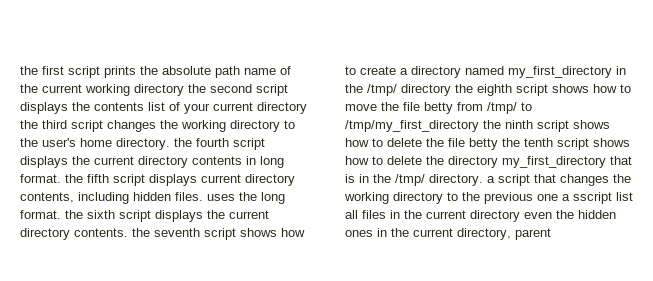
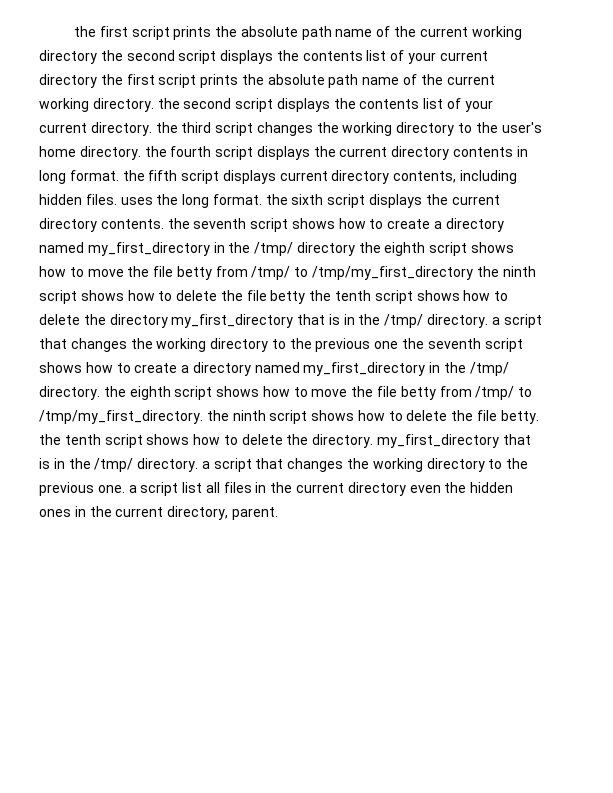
- the first script prints the absolute path name of the current working directory the second script displays the contents list of your current directory the third script changes the working directory to the user's home directory. the fourth script displays the current directory contents in long format. the fifth script displays current directory contents, including hidden files. uses the long format. the sixth script displays the current directory contents. the seventh script shows how to create a directory named my_first_directory in the /tmp/ directory the eighth script shows how to move the file betty from /tmp/ to /tmp/my_first_directory the ninth script shows how to delete the file betty the tenth script shows how to delete the directory my_first_directory that is in the /tmp/ directory. a script that changes the working directory to the previous one a sscript list all files in the current directory even the hidden ones in the current directory, parent
+ the first script prints the absolute path name of the current working directory the second script displays the contents list of your current directory the first script prints the absolute path name of the current working directory. the second script displays the contents list of your current directory. the third script changes the working directory to the user's home directory. the fourth script displays the current directory contents in long format. the fifth script displays current directory contents, including hidden files. uses the long format. the sixth script displays the current directory contents. the seventh script shows how to create a directory named my_first_directory in the /tmp/ directory the eighth script shows how to move the file betty from /tmp/ to /tmp/my_first_directory the ninth script shows how to delete the file betty the tenth script shows how to delete the directory my_first_directory that is in the /tmp/ directory. a script that changes the working directory to the previous one the seventh script shows how to create a directory named my_first_directory in the /tmp/ directory. the eighth script shows how to move the file betty from /tmp/ to /tmp/my_first_directory. the ninth script shows how to delete the file betty. the tenth script shows how to delete the directory. my_first_directory that is in the /tmp/ directory. a script that changes the working directory to the previous one. a script list all files in the current directory even the hidden ones in the current directory, parent.

